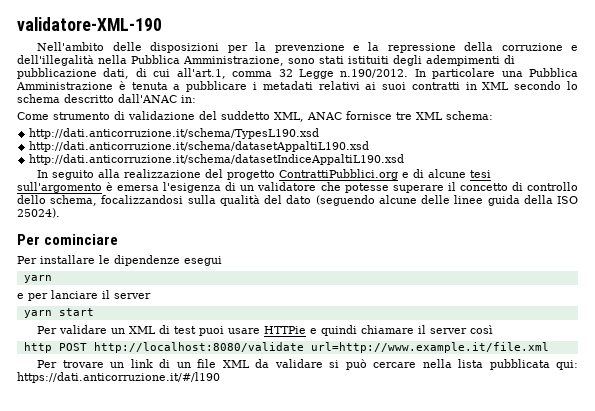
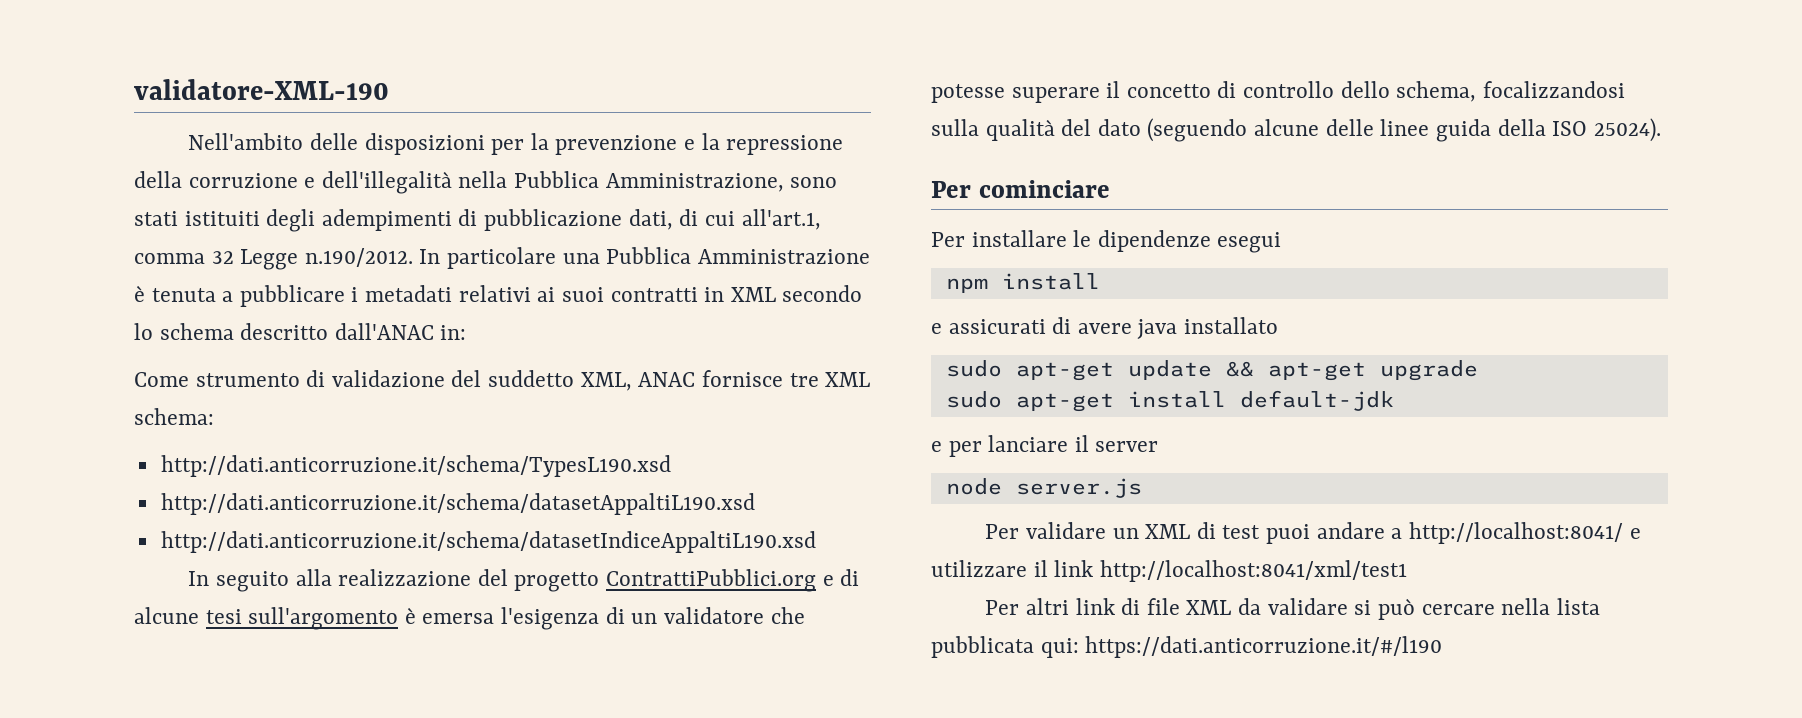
  Per installare le dipendenze esegui
- yarn
+ npm install
+ e assicurati di avere java installato
+ sudo apt-get update && apt-get upgrade
+ sudo apt-get install default-jdk
- yarn start
+ node server.js
- Per validare un XML di test puoi usare HTTPie e quindi chiamare il server così
- http POST http://localhost:8080/validate url=http://www.example.it/file.xml
- Per trovare un link di un file XML da validare si può cercare nella lista pubblicata qui: https://dati.anticorruzione.it/#/l190
+ Per validare un XML di test puoi andare a http://localhost:8041/ e utilizzare il link http://localhost:8041/xml/test1
+ Per altri link di file XML da validare si può cercare nella lista pubblicata qui: https://dati.anticorruzione.it/#/l190

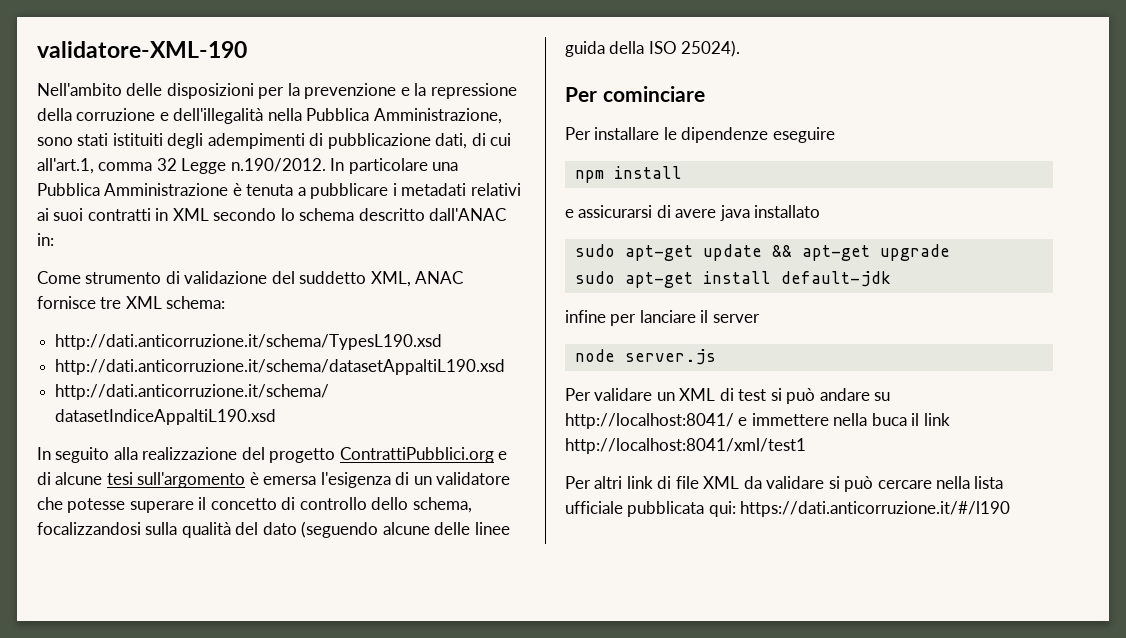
- Per installare le dipendenze esegui
+ Per installare le dipendenze eseguire
- e assicurati di avere java installato
+ e assicurarsi di avere java installato
- e per lanciare il server
+ infine per lanciare il server
- Per validare un XML di test puoi andare a http://localhost:8041/ e utilizzare il link http://localhost:8041/xml/test1
+ Per validare un XML di test si può andare su http://localhost:8041/ e immettere nella buca il link http://localhost:8041/xml/test1
- Per altri link di file XML da validare si può cercare nella lista pubblicata qui: https://dati.anticorruzione.it/#/l190
+ Per altri link di file XML da validare si può cercare nella lista ufficiale pubblicata qui: https://dati.anticorruzione.it/#/l190

